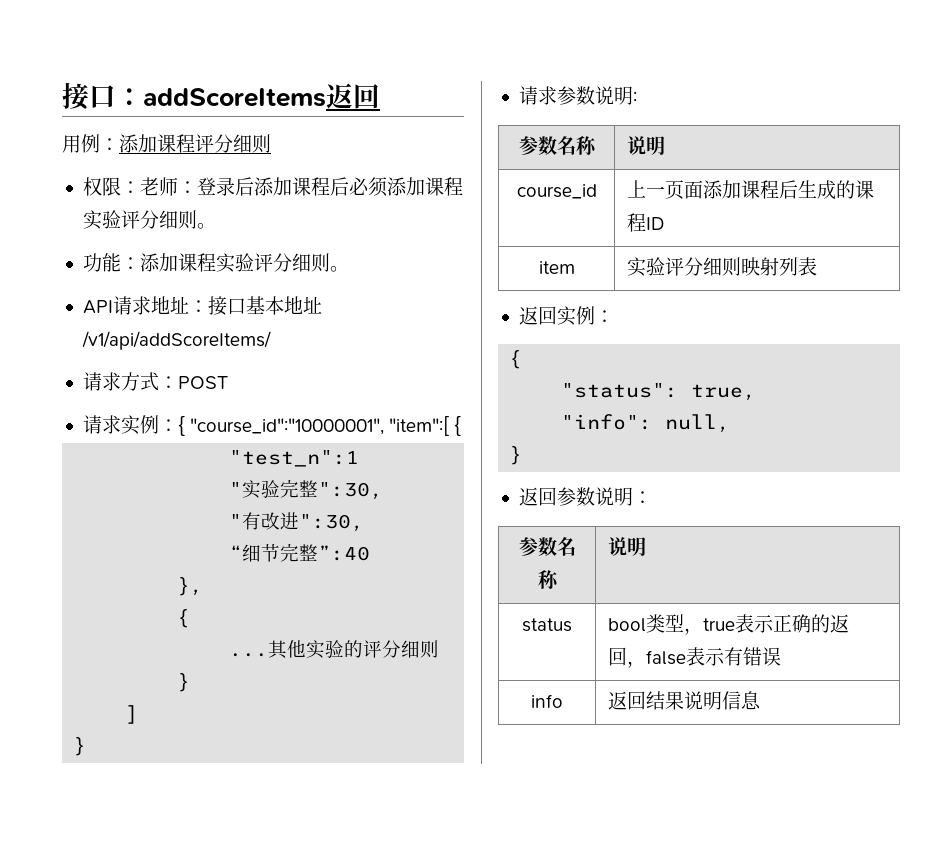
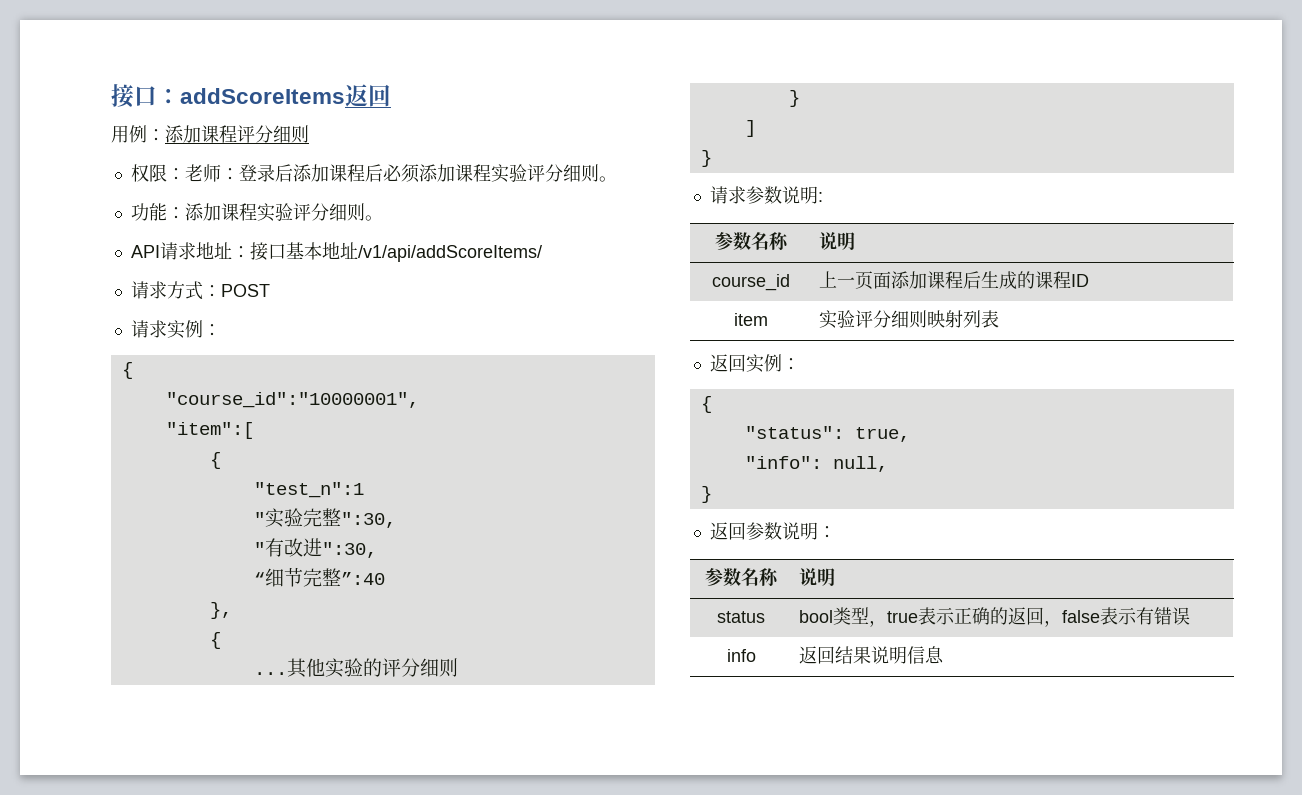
- 请求实例：{ "course_id":"10000001", "item":[ {
+ 请求实例：
+ {
+ "course_id":"10000001",
+ "item":[
+ {

